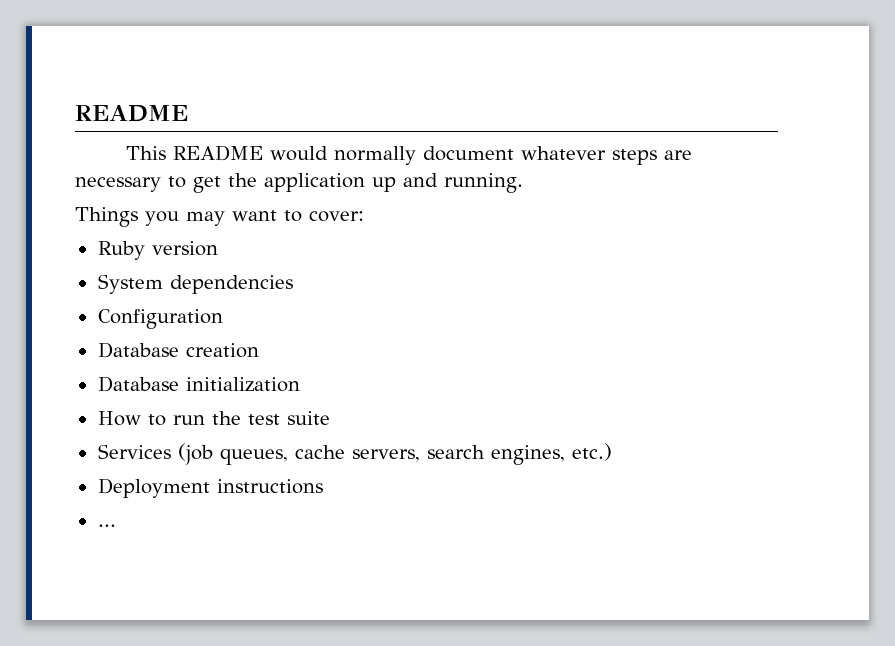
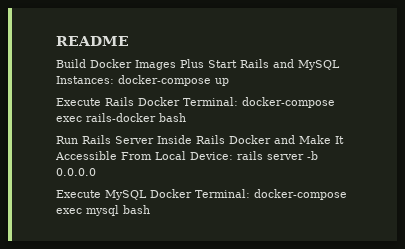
- This README would normally document whatever steps are necessary to get the application up and running.
- Things you may want to cover:
- Ruby version
- System dependencies
- Configuration
- Database creation
- Database initialization
- How to run the test suite
- Services (job queues, cache servers, search engines, etc.)
- Deployment instructions
- ...
+ Build Docker Images Plus Start Rails and MySQL Instances: docker-compose up
+ Execute Rails Docker Terminal: docker-compose exec rails-docker bash
+ Run Rails Server Inside Rails Docker and Make It Accessible From Local Device: rails server -b 0.0.0.0
+ Execute MySQL Docker Terminal: docker-compose exec mysql bash

